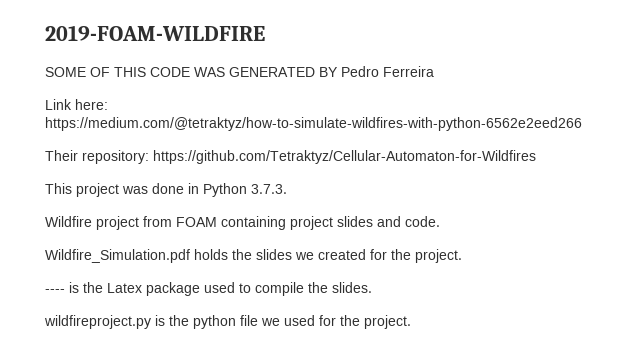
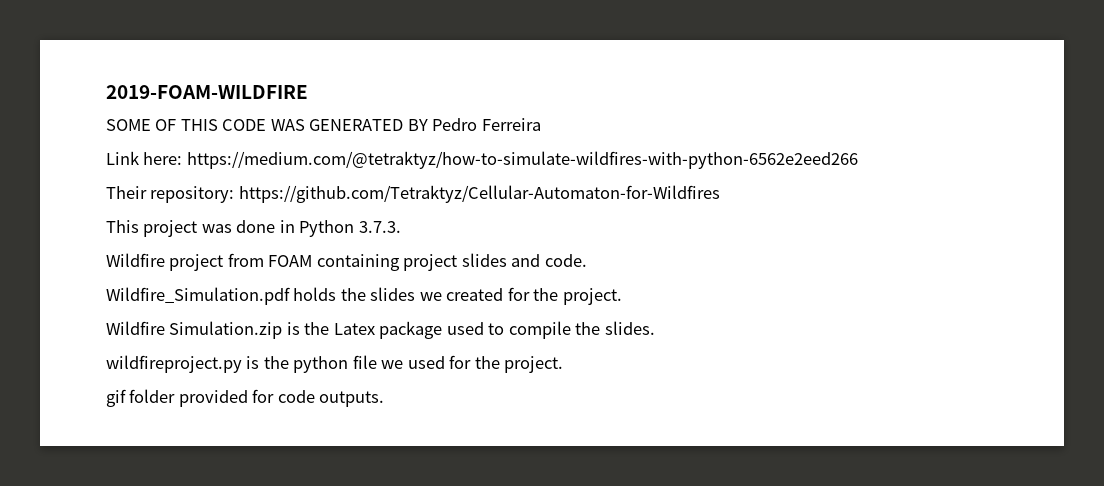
- ---- is the Latex package used to compile the slides.
+ Wildfire Simulation.zip is the Latex package used to compile the slides.
+ gif folder provided for code outputs.

